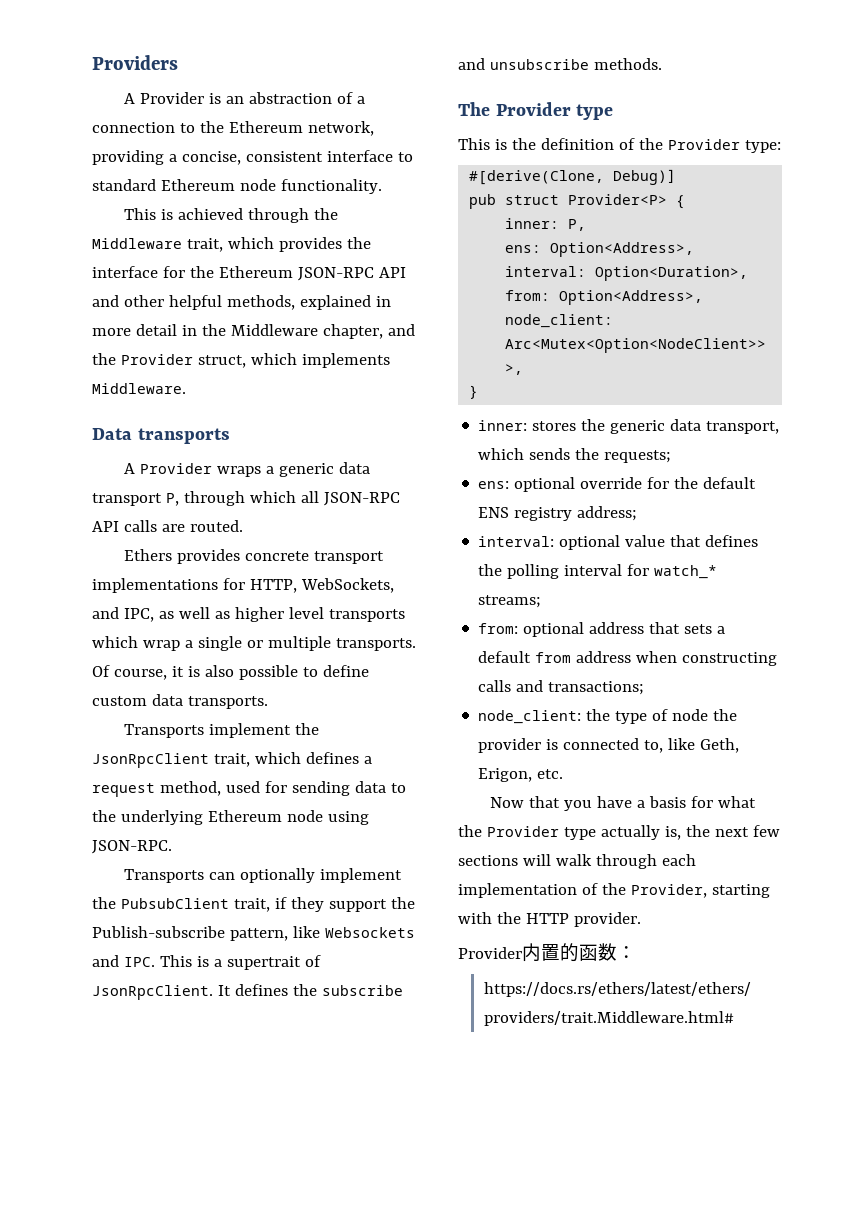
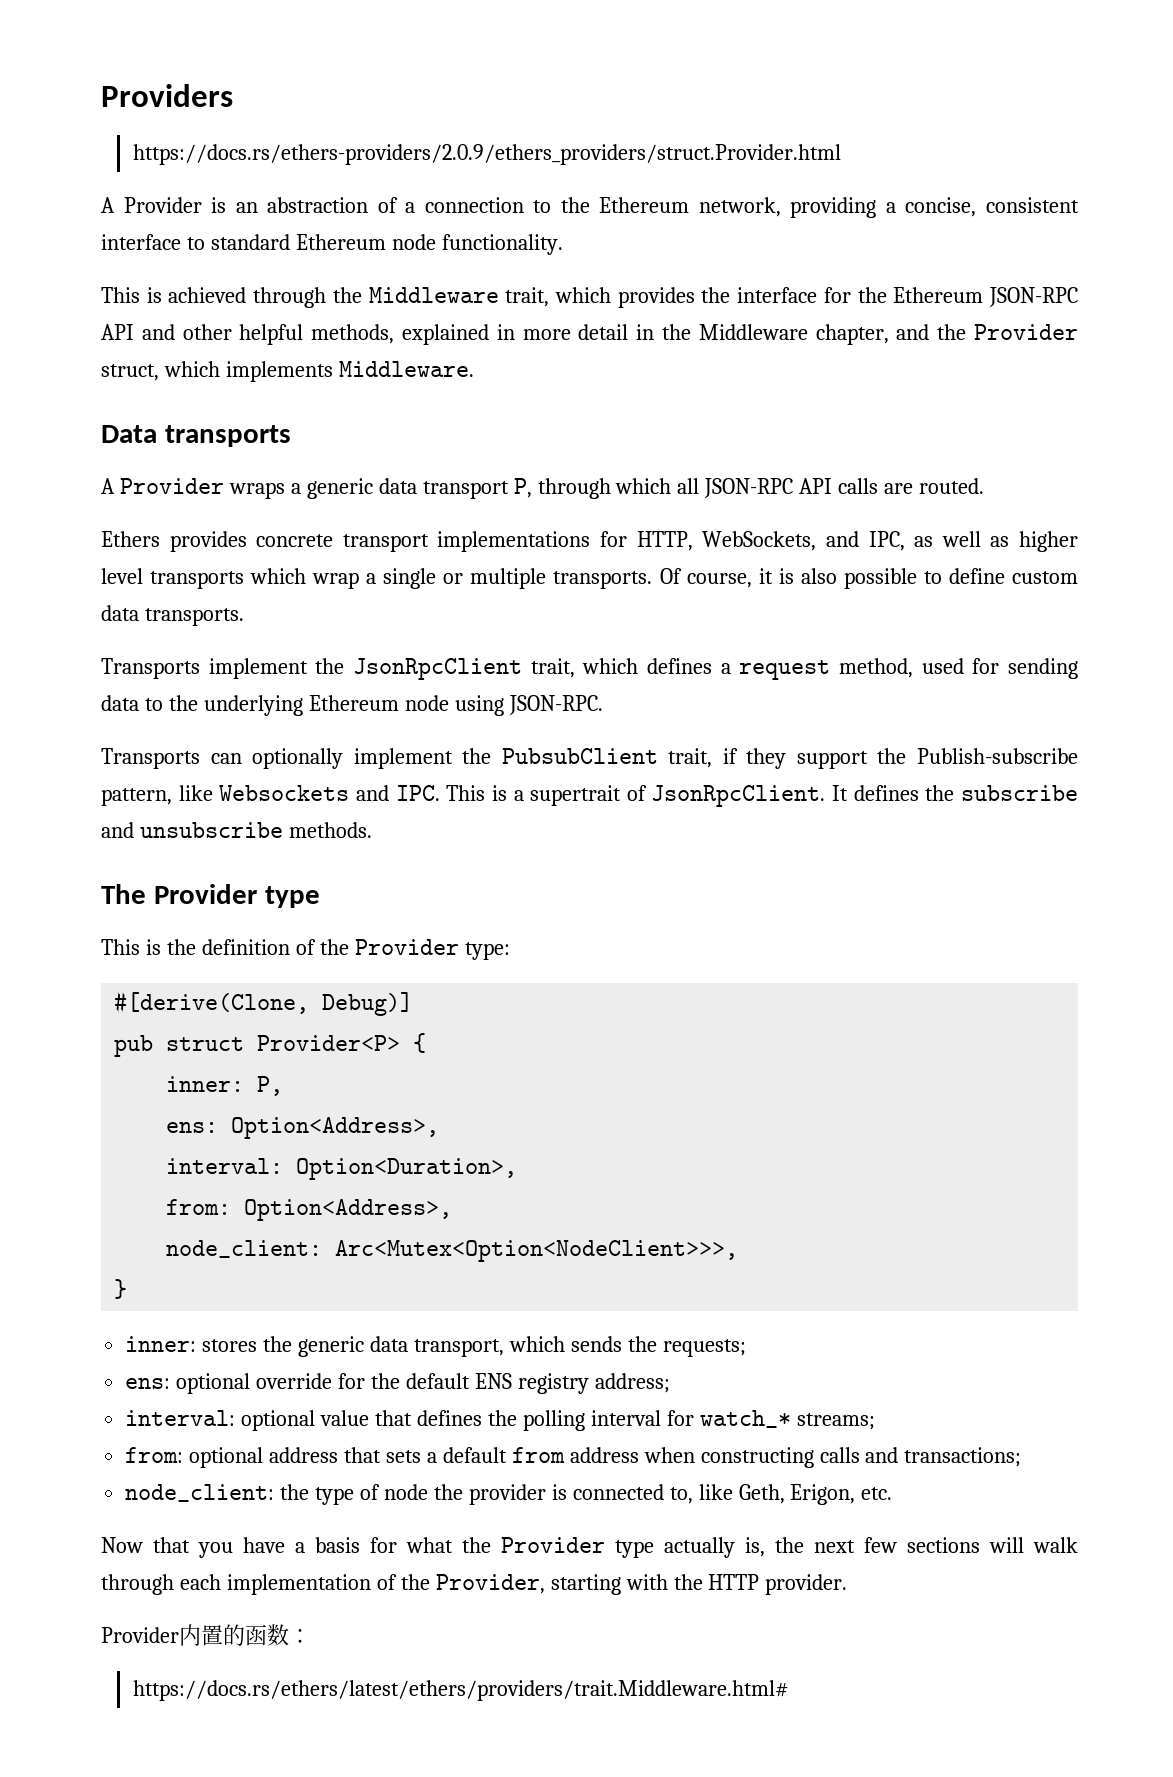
+ https://docs.rs/ethers-providers/2.0.9/ethers_providers/struct.Provider.html

